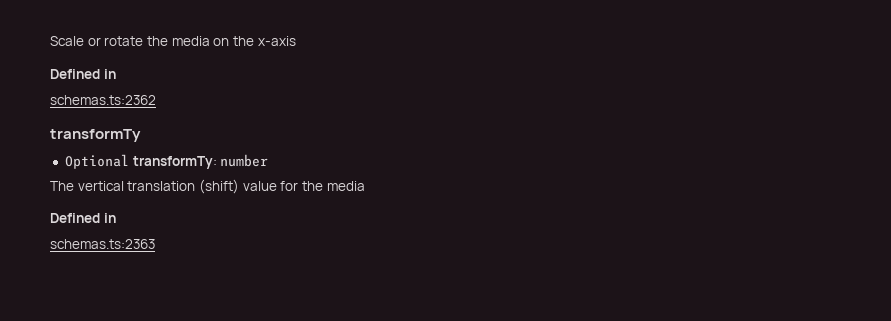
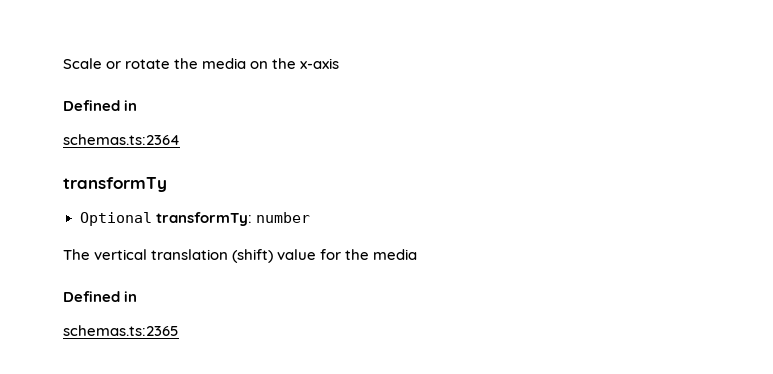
- schemas.ts:2362
+ schemas.ts:2364
- schemas.ts:2363
+ schemas.ts:2365

